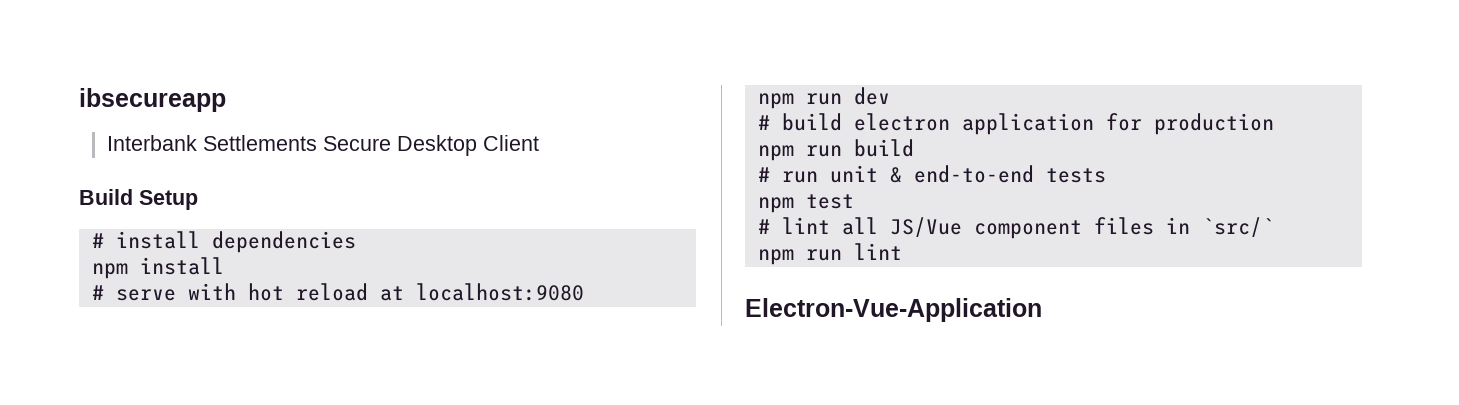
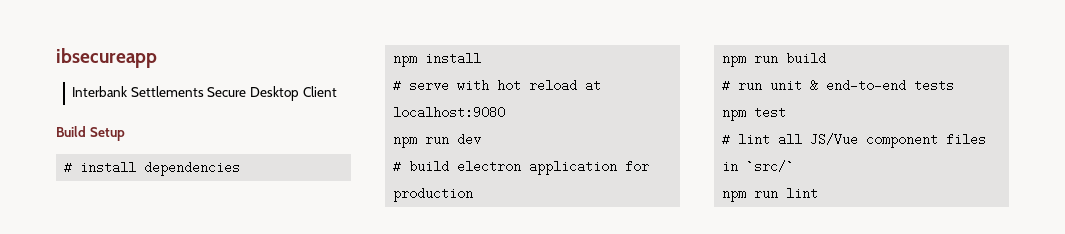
- Electron-Vue-Application

